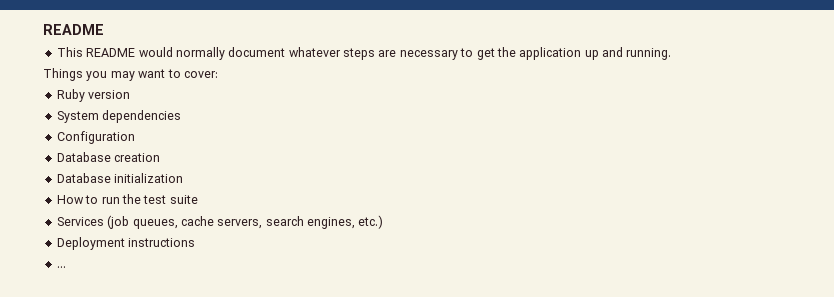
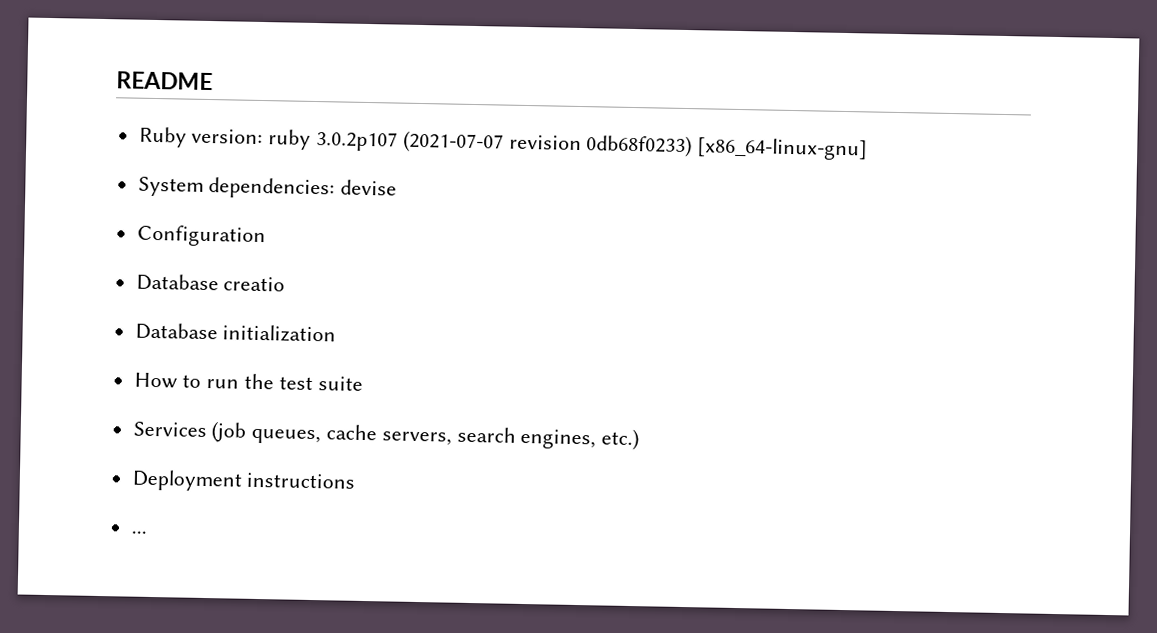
- This README would normally document whatever steps are necessary to get the application up and running.
- Things you may want to cover:
- Ruby version
+ Ruby version: ruby 3.0.2p107 (2021-07-07 revision 0db68f0233) [x86_64-linux-gnu]
- System dependencies
+ System dependencies: devise
- Database creation
+ Database creatio

